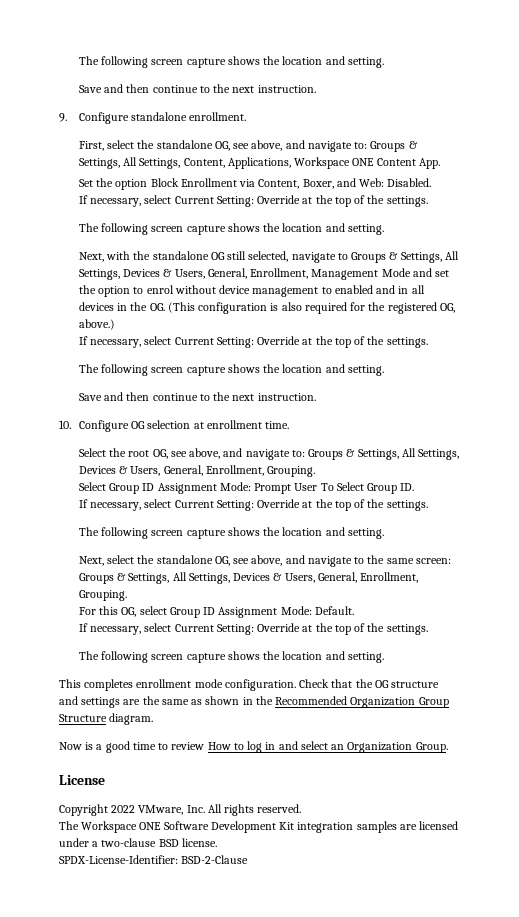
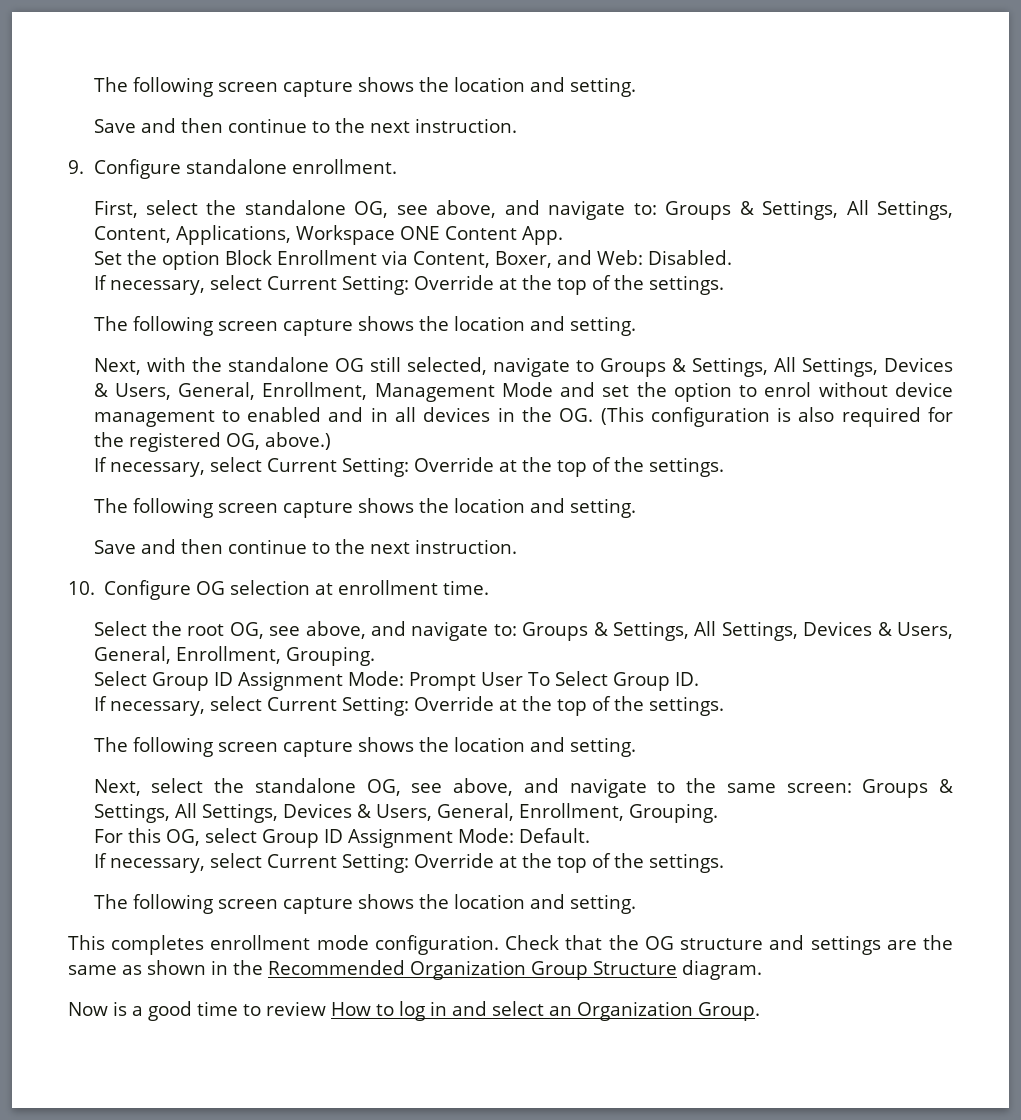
- License
- Copyright 2022 VMware, Inc. All rights reserved.
- The Workspace ONE Software Development Kit integration samples are licensed under a two-clause BSD license.
- SPDX-License-Identifier: BSD-2-Clause

